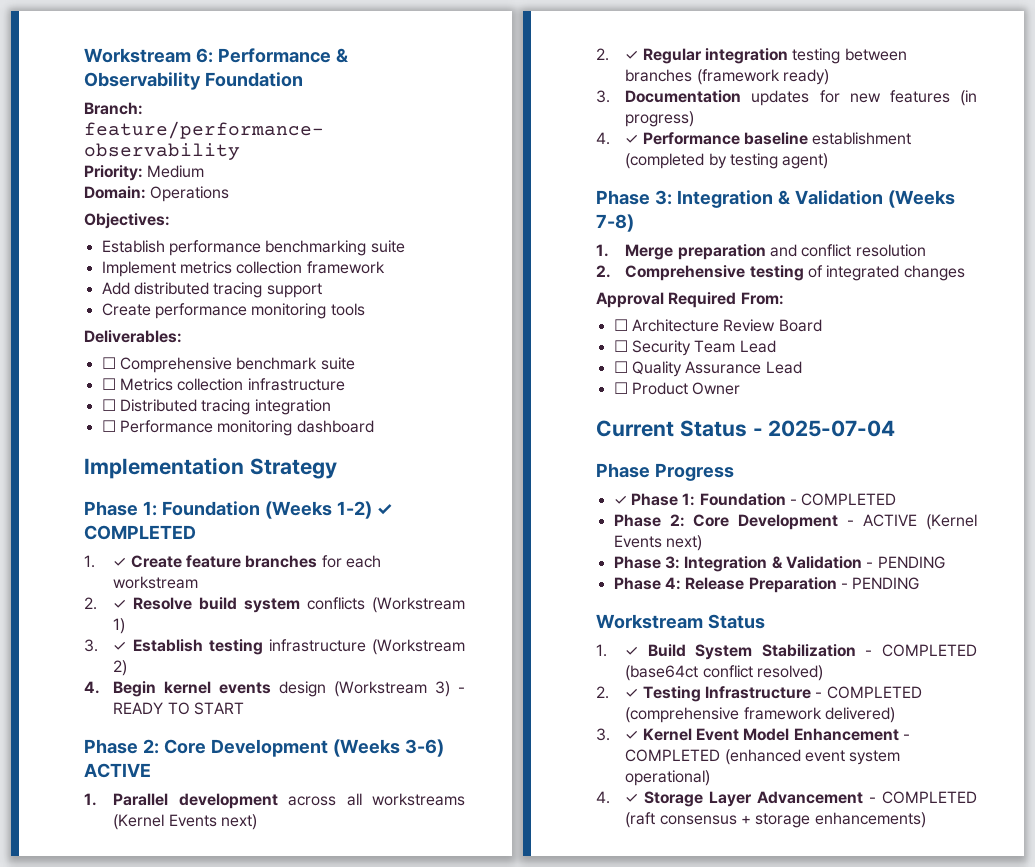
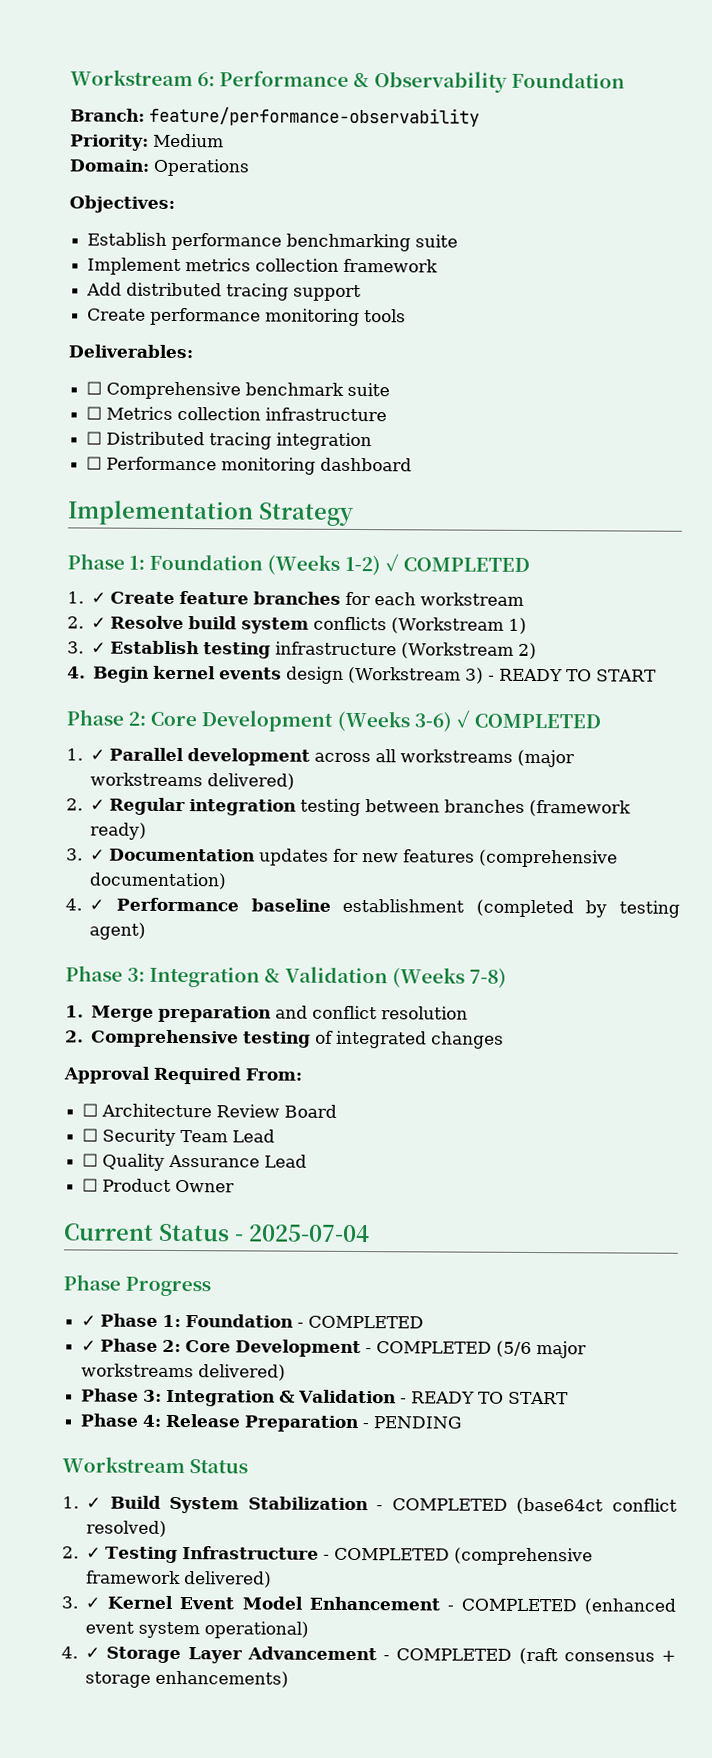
- Phase 2: Core Development (Weeks 3-6) ACTIVE
- 1. Parallel development across all workstreams (Kernel Events next)
+ Phase 2: Core Development (Weeks 3-6) ✓ COMPLETED
+ 1. ✓ Parallel development across all workstreams (major workstreams delivered)
- 3. Documentation updates for new features (in progress)
+ 3. ✓ Documentation updates for new features (comprehensive documentation)
- Phase 2: Core Development - ACTIVE (Kernel Events next)
+ ✓ Phase 2: Core Development - COMPLETED (5/6 major workstreams delivered)
- Phase 3: Integration & Validation - PENDING
+ Phase 3: Integration & Validation - READY TO START

